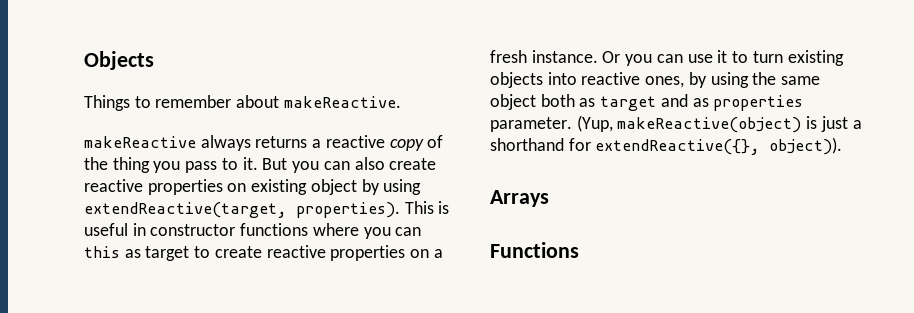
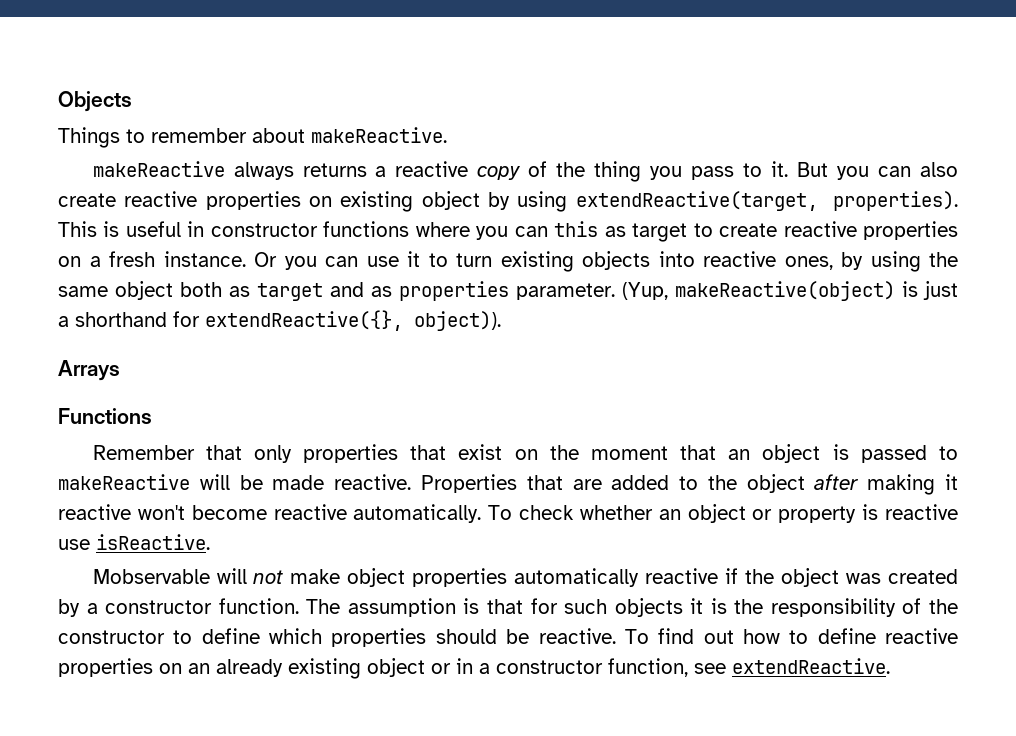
+ Remember that only properties that exist on the moment that an object is passed to makeReactive will be made reactive. Properties that are added to the object after making it reactive won't become reactive automatically. To check whether an object or property is reactive use isReactive.
+ Mobservable will not make object properties automatically reactive if the object was created by a constructor function. The assumption is that for such objects it is the responsibility of the constructor to define which properties should be reactive. To find out how to define reactive properties on an already existing object or in a constructor function, see extendReactive.

